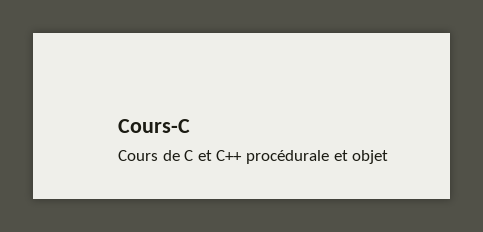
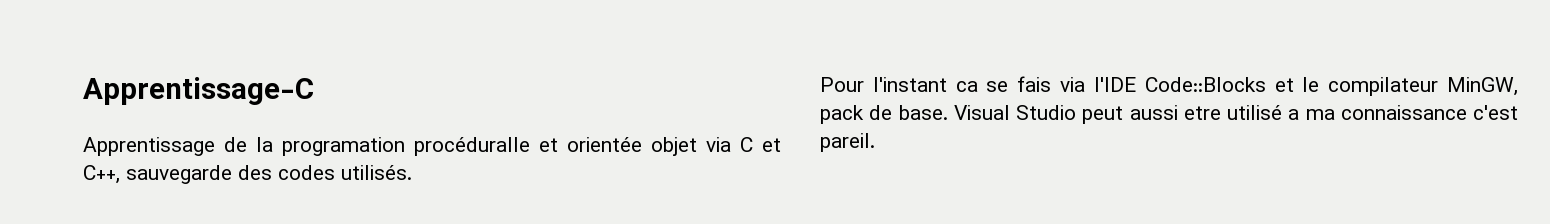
- Cours-C
- Cours de C et C++ procédurale et objet
+ Apprentissage-C
+ Apprentissage de la programation procéduralle et orientée objet via C et C++, sauvegarde des codes utilisés.
+ Pour l'instant ca se fais via l'IDE Code::Blocks et le compilateur MinGW, pack de base. Visual Studio peut aussi etre utilisé a ma connaissance c'est pareil.

